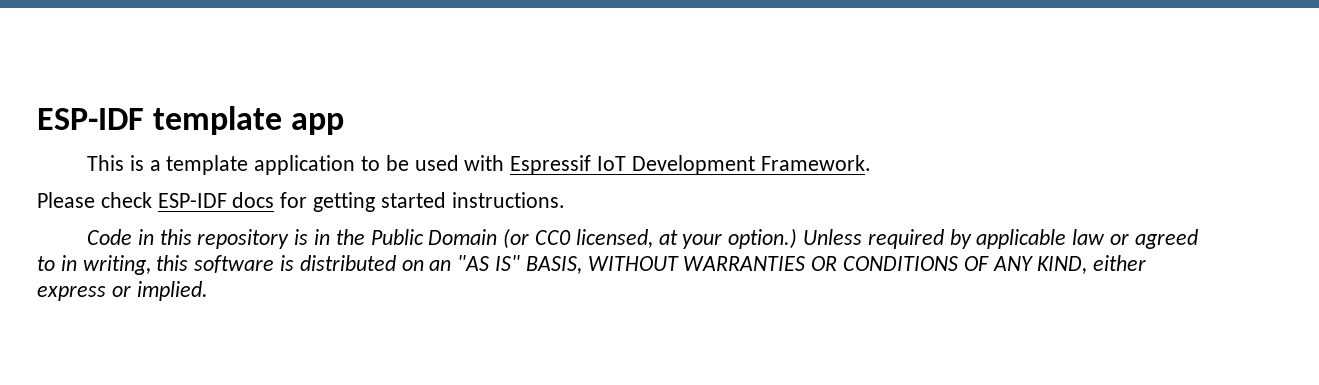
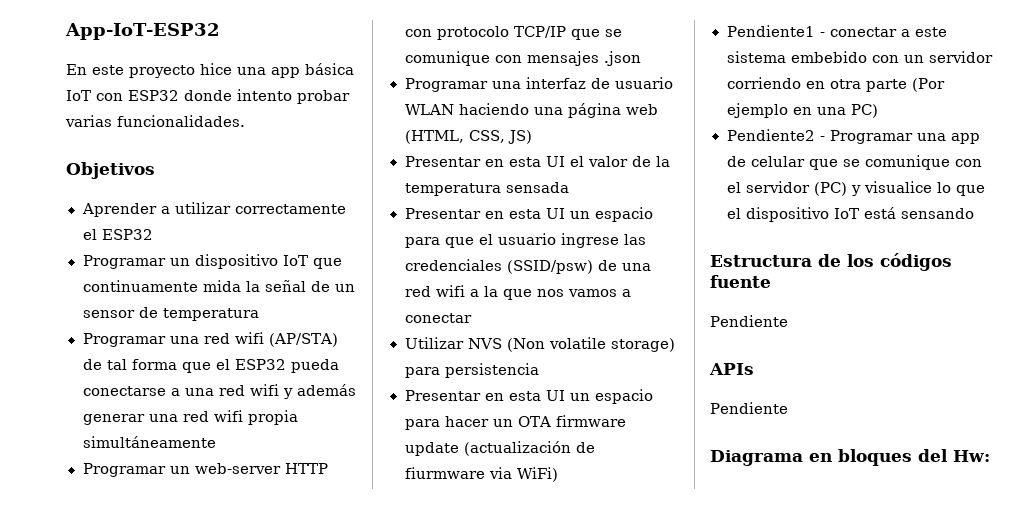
- ESP-IDF template app
- This is a template application to be used with Espressif IoT Development Framework.
- Please check ESP-IDF docs for getting started instructions.
- Code in this repository is in the Public Domain (or CC0 licensed, at your option.) Unless required by applicable law or agreed to in writing, this software is distributed on an "AS IS" BASIS, WITHOUT WARRANTIES OR CONDITIONS OF ANY KIND, either express or implied.
+ App-IoT-ESP32
+ En este proyecto hice una app básica IoT con ESP32 donde intento probar varias funcionalidades.
+ Objetivos
+ Aprender a utilizar correctamente el ESP32
+ Programar un dispositivo IoT que continuamente mida la señal de un sensor de temperatura
+ Programar una red wifi (AP/STA) de tal forma que el ESP32 pueda conectarse a una red wifi y además generar una red wifi propia simultáneamente
+ Programar un web-server HTTP con protocolo TCP/IP que se comunique con mensajes .json
+ Programar una interfaz de usuario WLAN haciendo una página web (HTML, CSS, JS)
+ Presentar en esta UI el valor de la temperatura sensada
+ Presentar en esta UI un espacio para que el usuario ingrese las credenciales (SSID/psw) de una red wifi a la que nos vamos a conectar
+ Utilizar NVS (Non volatile storage) para persistencia
+ Presentar en esta UI un espacio para hacer un OTA firmware update (actualización de fiurmware via WiFi)
+ Pendiente1 - conectar a este sistema embebido con un servidor corriendo en otra parte (Por ejemplo en una PC)
+ Pendiente2 - Programar una app de celular que se comunique con el servidor (PC) y visualice lo que el dispositivo IoT está sensando
+ Estructura de los códigos fuente
+ Pendiente
+ APIs
+ Pendiente
+ Diagrama en bloques del Hw:

